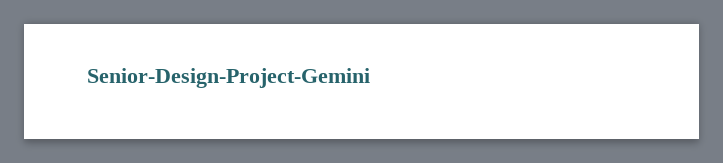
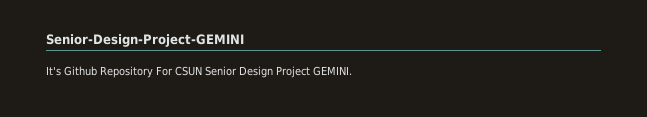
- Senior-Design-Project-Gemini
+ Senior-Design-Project-GEMINI
+ It's Github Repository For CSUN Senior Design Project GEMINI.

